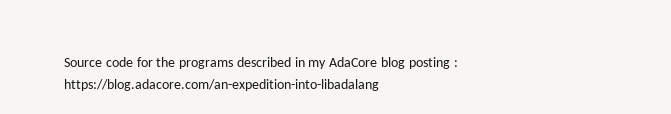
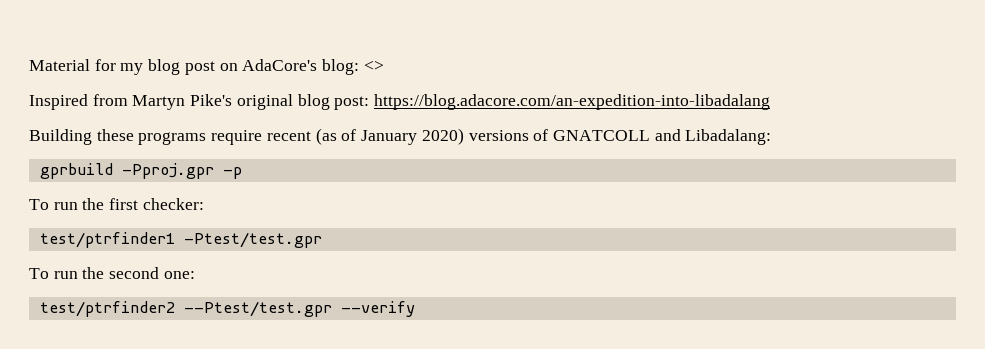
- Source code for the programs described in my AdaCore blog posting : https://blog.adacore.com/an-expedition-into-libadalang
+ Material for my blog post on AdaCore's blog: <>
+ Inspired from Martyn Pike's original blog post: https://blog.adacore.com/an-expedition-into-libadalang
+ Building these programs require recent (as of January 2020) versions of GNATCOLL and Libadalang:
+ gprbuild -Pproj.gpr -p
+ To run the first checker:
+ test/ptrfinder1 -Ptest/test.gpr
+ To run the second one:
+ test/ptrfinder2 --Ptest/test.gpr --verify

